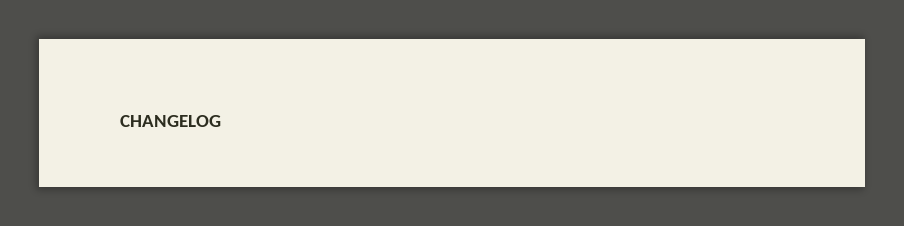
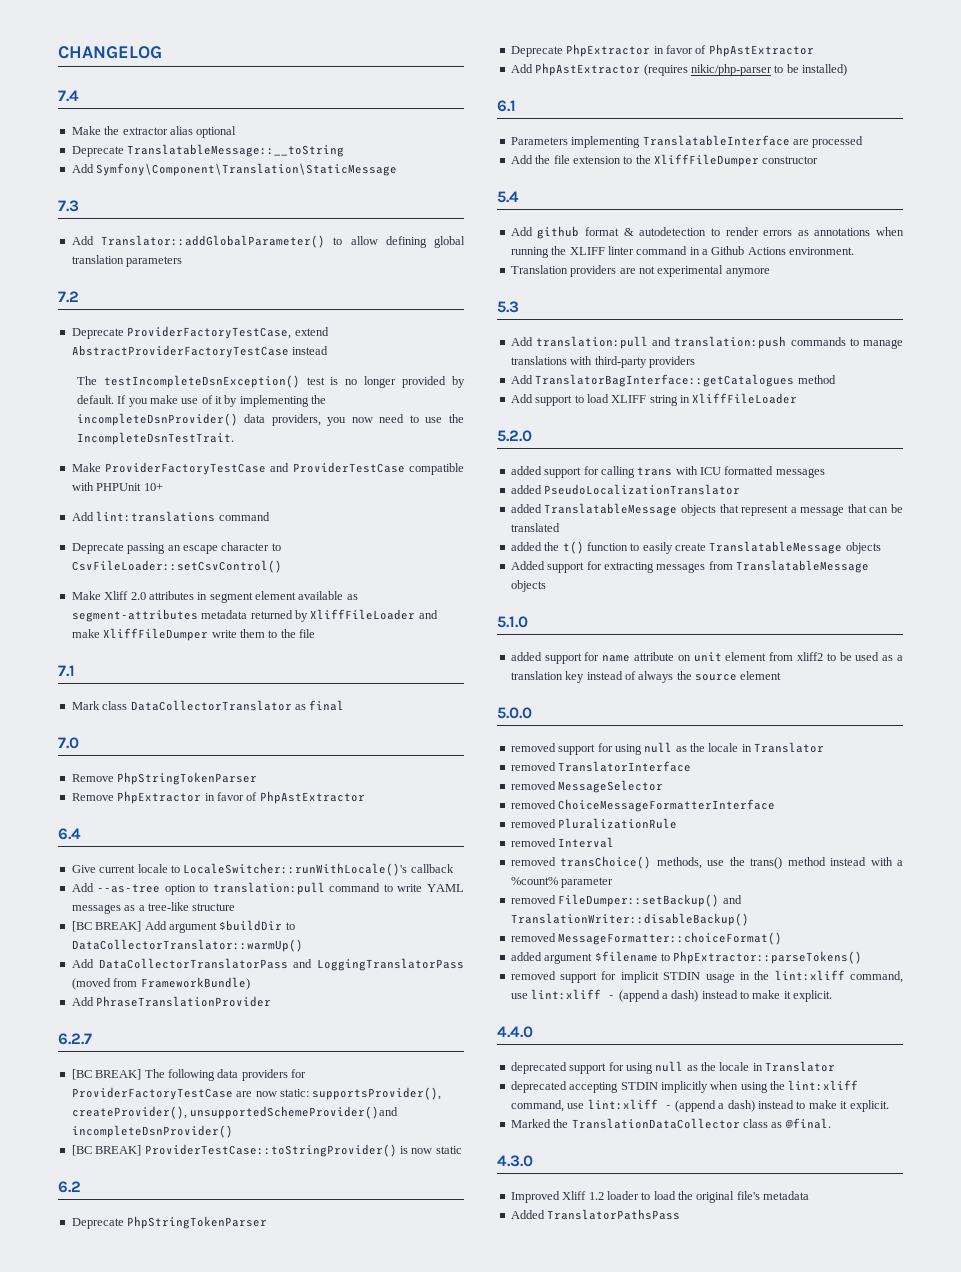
+ 7.4
+ Make the extractor alias optional
+ Deprecate TranslatableMessage::__toString
+ Add Symfony\Component\Translation\StaticMessage
+ 7.3
+ Add Translator::addGlobalParameter() to allow defining global translation parameters
+ 7.2
+ Deprecate ProviderFactoryTestCase, extend AbstractProviderFactoryTestCase instead
+ The testIncompleteDsnException() test is no longer provided by default. If you make use of it by implementing the incompleteDsnProvider() data providers, you now need to use the IncompleteDsnTestTrait.
+ Make ProviderFactoryTestCase and ProviderTestCase compatible with PHPUnit 10+
+ Add lint:translations command
+ Deprecate passing an escape character to CsvFileLoader::setCsvControl()
+ Make Xliff 2.0 attributes in segment element available as segment-attributes metadata returned by XliffFileLoader and make XliffFileDumper write them to the file
+ 7.1
+ Mark class DataCollectorTranslator as final
+ 7.0
+ Remove PhpStringTokenParser
+ Remove PhpExtractor in favor of PhpAstExtractor
+ 6.4
+ Give current locale to LocaleSwitcher::runWithLocale()'s callback
+ Add --as-tree option to translation:pull command to write YAML messages as a tree-like structure
+ [BC BREAK] Add argument $buildDir to DataCollectorTranslator::warmUp()
+ Add DataCollectorTranslatorPass and LoggingTranslatorPass (moved from FrameworkBundle)
+ Add PhraseTranslationProvider
+ 6.2.7
+ [BC BREAK] The following data providers for ProviderFactoryTestCase are now static: supportsProvider(), createProvider(), unsupportedSchemeProvider()and incompleteDsnProvider()
+ [BC BREAK] ProviderTestCase::toStringProvider() is now static
+ 6.2
+ Deprecate PhpStringTokenParser
+ Deprecate PhpExtractor in favor of PhpAstExtractor
+ Add PhpAstExtractor (requires nikic/php-parser to be installed)
+ 6.1
+ Parameters implementing TranslatableInterface are processed
+ Add the file extension to the XliffFileDumper constructor
+ 5.4
+ Add github format & autodetection to render errors as annotations when running the XLIFF linter command in a Github Actions environment.
+ Translation providers are not experimental anymore
+ 5.3
+ Add translation:pull and translation:push commands to manage translations with third-party providers
+ Add TranslatorBagInterface::getCatalogues method
+ Add support to load XLIFF string in XliffFileLoader
+ 5.2.0
+ added support for calling trans with ICU formatted messages
+ added PseudoLocalizationTranslator
+ added TranslatableMessage objects that represent a message that can be translated
+ added the t() function to easily create TranslatableMessage objects
+ Added support for extracting messages from TranslatableMessage objects
+ 5.1.0
+ added support for name attribute on unit element from xliff2 to be used as a translation key instead of always the source element
+ 5.0.0
+ removed support for using null as the locale in Translator
+ removed TranslatorInterface
+ removed MessageSelector
+ removed ChoiceMessageFormatterInterface
+ removed PluralizationRule
+ removed Interval
+ removed transChoice() methods, use the trans() method instead with a %count% parameter
+ removed FileDumper::setBackup() and TranslationWriter::disableBackup()
+ removed MessageFormatter::choiceFormat()
+ added argument $filename to PhpExtractor::parseTokens()
+ removed support for implicit STDIN usage in the lint:xliff command, use lint:xliff - (append a dash) instead to make it explicit.
+ 4.4.0
+ deprecated support for using null as the locale in Translator
+ deprecated accepting STDIN implicitly when using the lint:xliff command, use lint:xliff - (append a dash) instead to make it explicit.
+ Marked the TranslationDataCollector class as @final.
+ 4.3.0
+ Improved Xliff 1.2 loader to load the original file's metadata
+ Added TranslatorPathsPass

